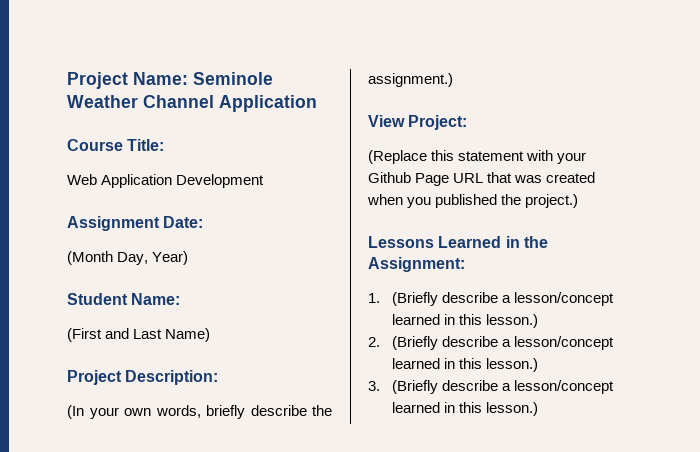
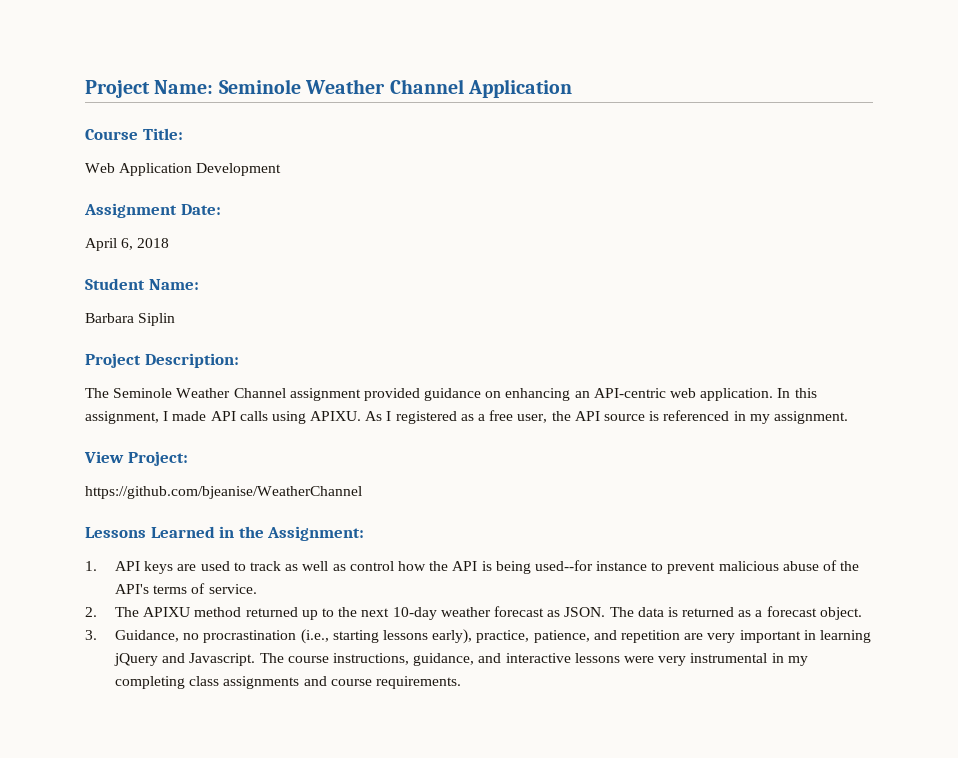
- (Month Day, Year)
+ April 6, 2018
- (First and Last Name)
+ Barbara Siplin
  Project Description:
- (In your own words, briefly describe the assignment.)
+ The Seminole Weather Channel assignment provided guidance on enhancing an API-centric web application. In this assignment, I made API calls using APIXU. As I registered as a free user, the API source is referenced in my assignment.
  View Project:
- (Replace this statement with your Github Page URL that was created when you published the project.)
+ https://github.com/bjeanise/WeatherChannel
- 1. (Briefly describe a lesson/concept learned in this lesson.)
- 2. (Briefly describe a lesson/concept learned in this lesson.)
- 3. (Briefly describe a lesson/concept learned in this lesson.)
+ 1. API keys are used to track as well as control how the API is being used--for instance to prevent malicious abuse of the API's terms of service.
+ 2. The APIXU method returned up to the next 10-day weather forecast as JSON. The data is returned as a forecast object.
+ 3. Guidance, no procrastination (i.e., starting lessons early), practice, patience, and repetition are very important in learning jQuery and Javascript. The course instructions, guidance, and interactive lessons were very instrumental in my completing class assignments and course requirements.

